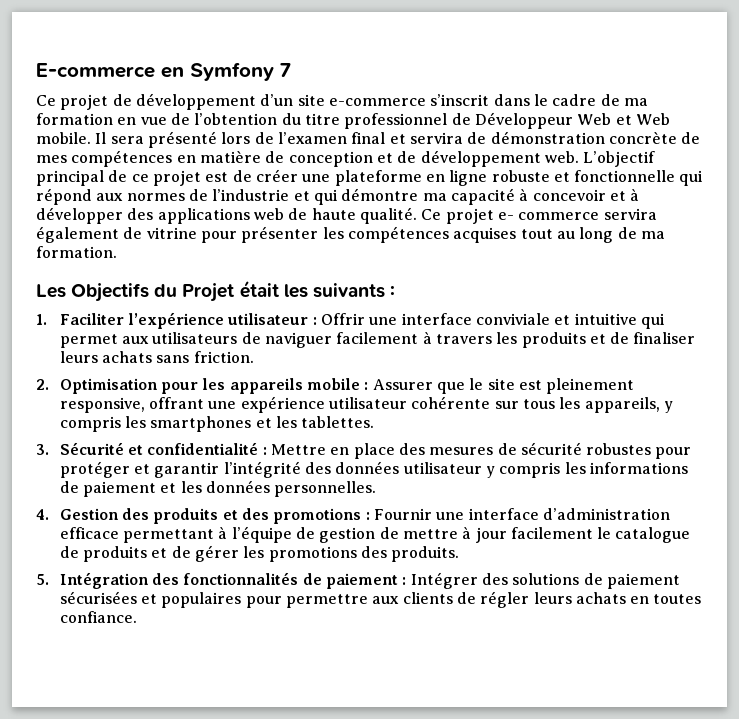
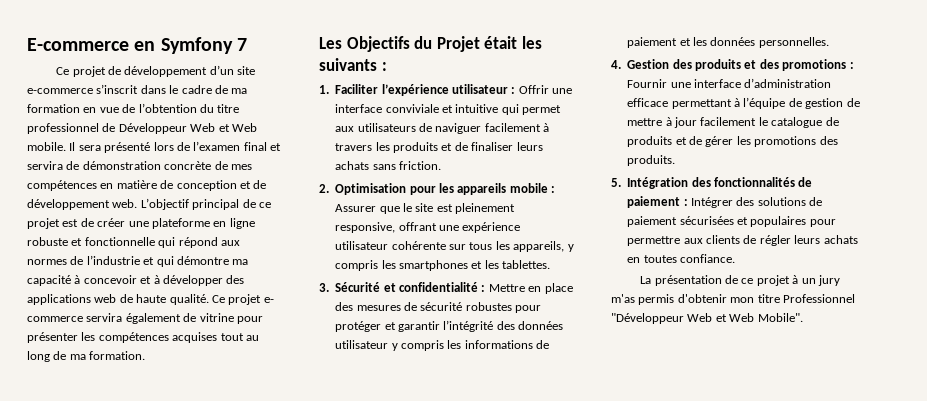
+ La présentation de ce projet à un jury m'as permis d'obtenir mon titre Professionnel "Développeur Web et Web Mobile".

